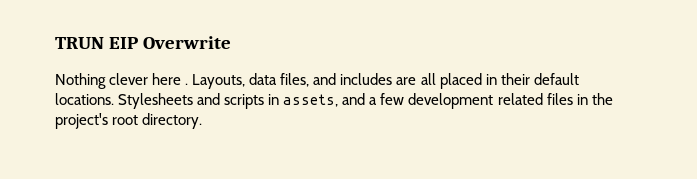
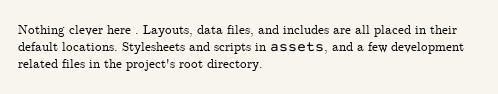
- TRUN EIP Overwrite

